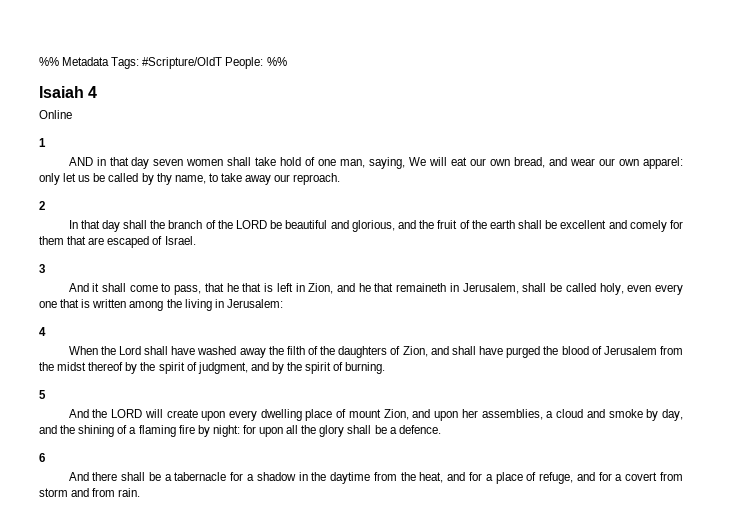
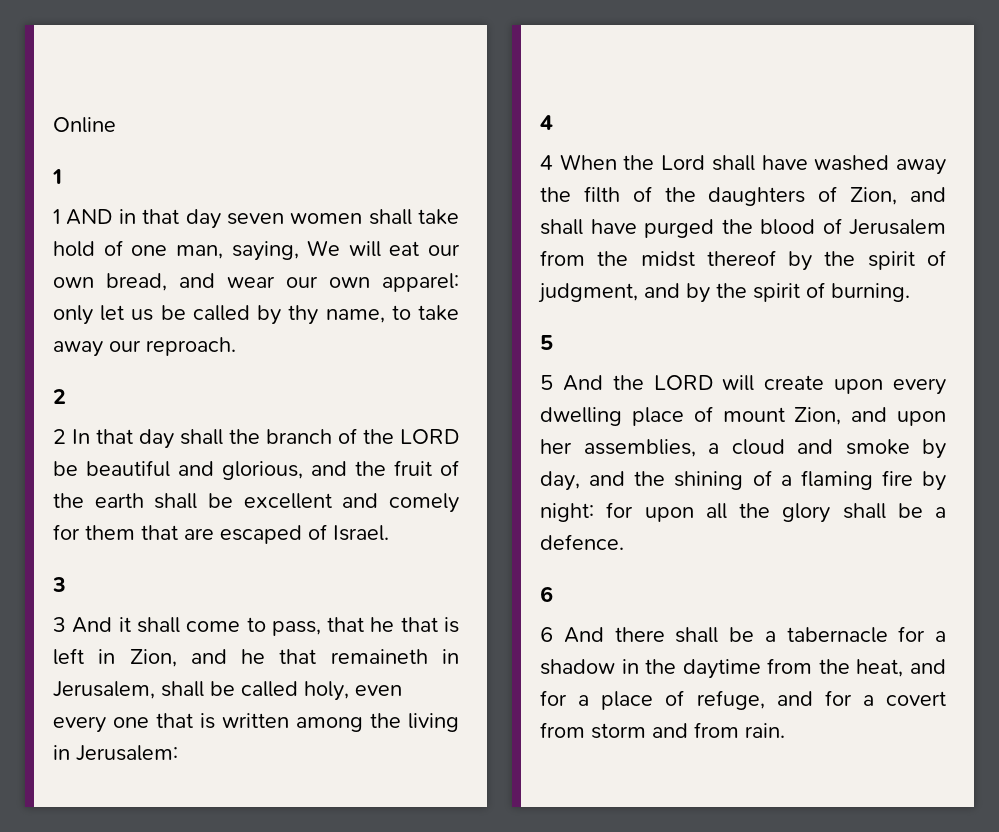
- %% Metadata Tags: #Scripture/OldT People: %%
- Isaiah 4
- AND in that day seven women shall take hold of one man, saying, We will eat our own bread, and wear our own apparel: only let us be called by thy name, to take away our reproach.
+ 1 AND in that day seven women shall take hold of one man, saying, We will eat our own bread, and wear our own apparel: only let us be called by thy name, to take away our reproach.
- In that day shall the branch of the LORD be beautiful and glorious, and the fruit of the earth shall be excellent and comely for them that are escaped of Israel.
+ 2 In that day shall the branch of the LORD be beautiful and glorious, and the fruit of the earth shall be excellent and comely for them that are escaped of Israel.
- And it shall come to pass, that he that is left in Zion, and he that remaineth in Jerusalem, shall be called holy, even every one that is written among the living in Jerusalem:
+ 3 And it shall come to pass, that he that is left in Zion, and he that remaineth in Jerusalem, shall be called holy, even every one that is written among the living in Jerusalem:
- When the Lord shall have washed away the filth of the daughters of Zion, and shall have purged the blood of Jerusalem from the midst thereof by the spirit of judgment, and by the spirit of burning.
+ 4 When the Lord shall have washed away the filth of the daughters of Zion, and shall have purged the blood of Jerusalem from the midst thereof by the spirit of judgment, and by the spirit of burning.
- And the LORD will create upon every dwelling place of mount Zion, and upon her assemblies, a cloud and smoke by day, and the shining of a flaming fire by night: for upon all the glory shall be a defence.
+ 5 And the LORD will create upon every dwelling place of mount Zion, and upon her assemblies, a cloud and smoke by day, and the shining of a flaming fire by night: for upon all the glory shall be a defence.
- And there shall be a tabernacle for a shadow in the daytime from the heat, and for a place of refuge, and for a covert from storm and from rain.
+ 6 And there shall be a tabernacle for a shadow in the daytime from the heat, and for a place of refuge, and for a covert from storm and from rain.

